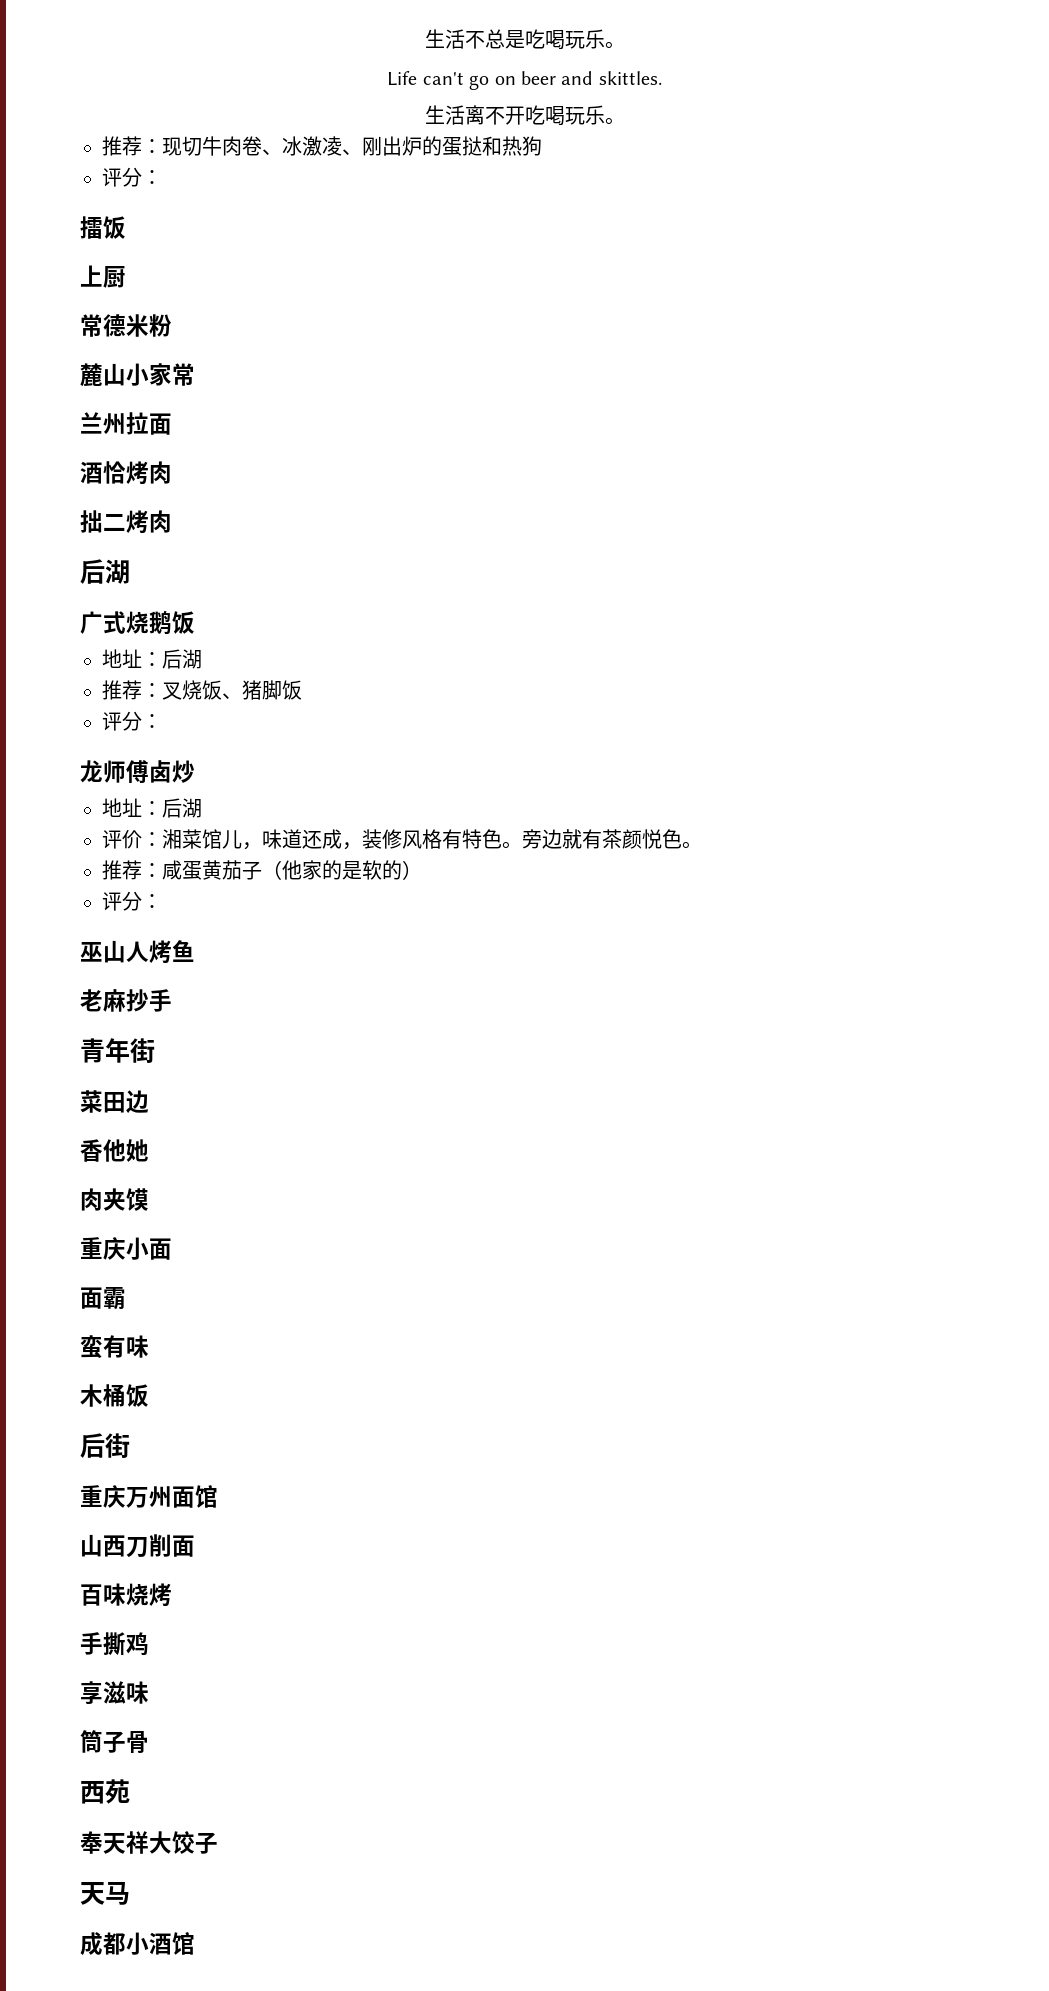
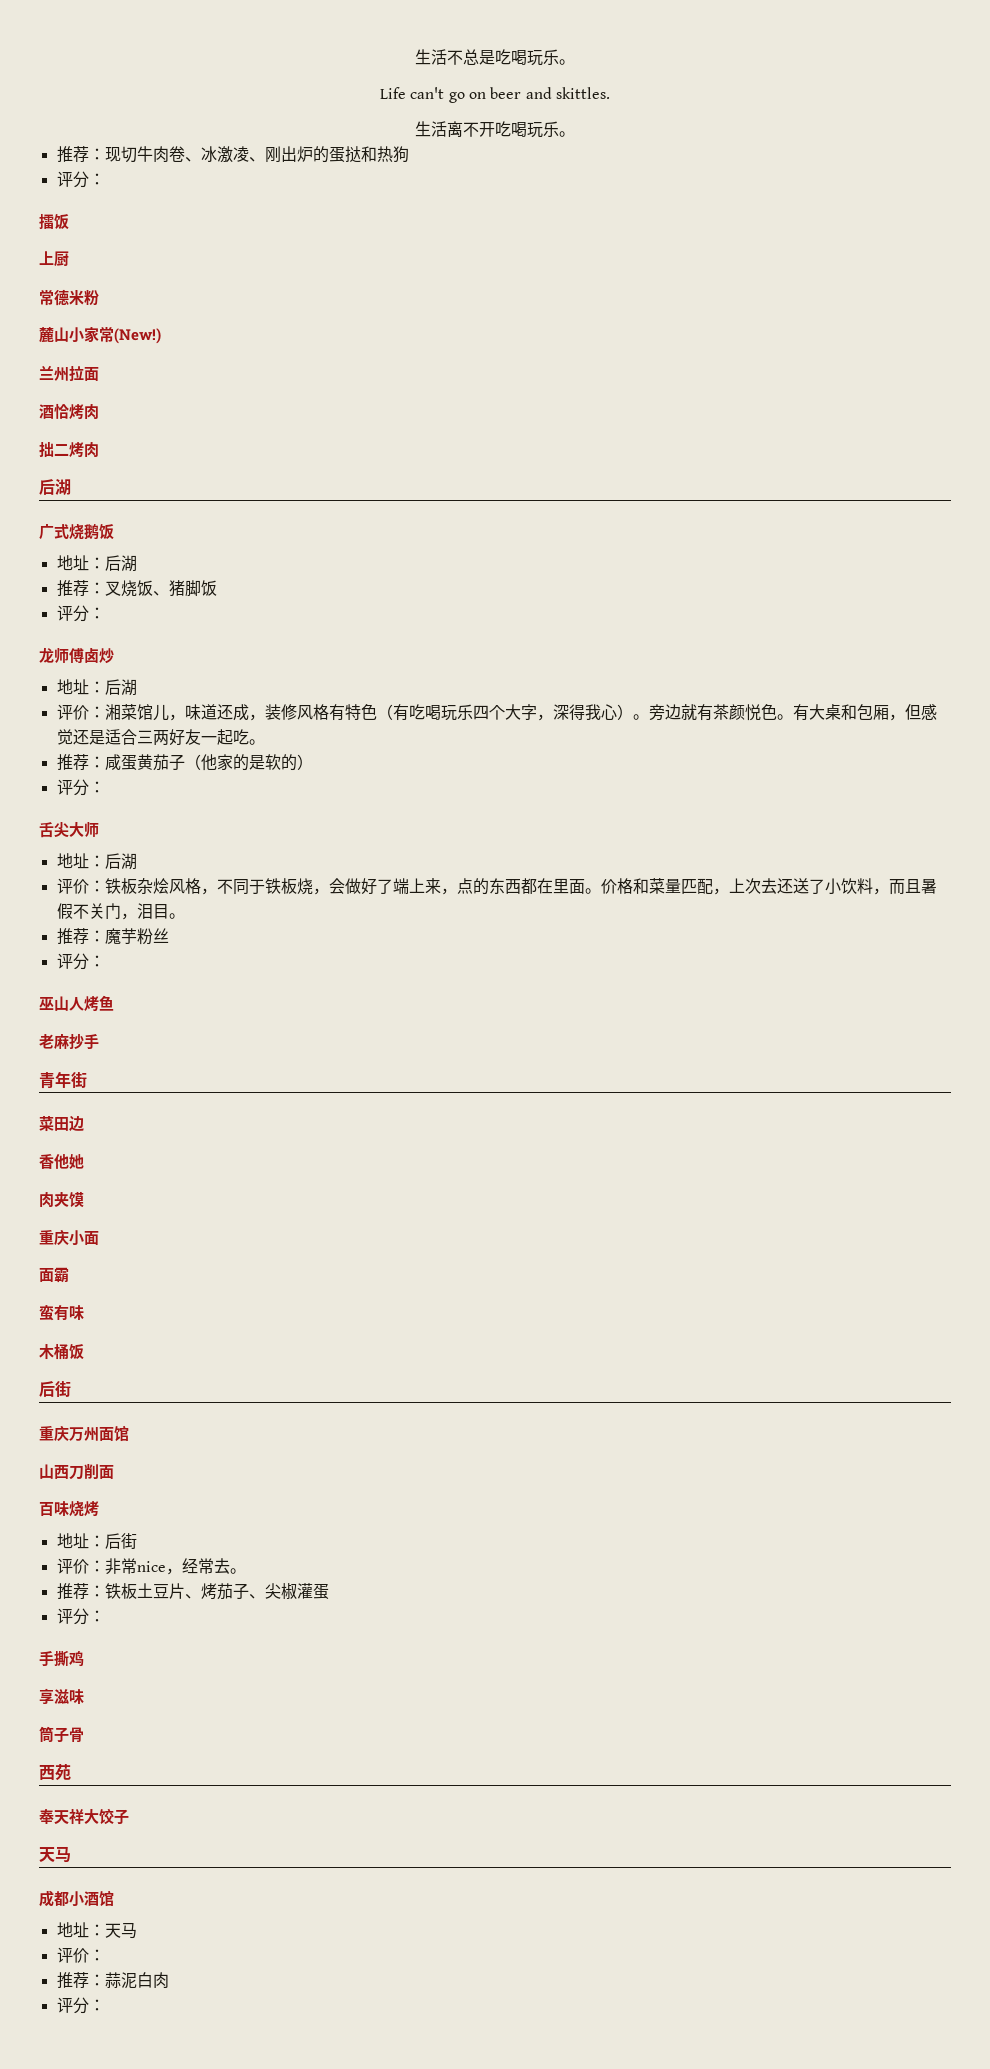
- 麓山小家常
+ 麓山小家常(New!)
- 评价：湘菜馆儿，味道还成，装修风格有特色。
+ 评价：湘菜馆儿，味道还成，装修风格有特色（有吃喝玩乐四个大字，深得我心）。
+ 有大桌和包厢，但感觉还是适合三两好友一起吃。
+ 舌尖大师
+ 地址：后湖
+ 评价：铁板杂烩风格，不同于铁板烧，会做好了端上来，点的东西都在里面。价格和菜量匹配，上次去还送了小饮料，而且暑假不关门，泪目。
+ 推荐：魔芋粉丝
+ 评分：
+ 地址：后街
+ 评价：非常nice，经常去。
+ 推荐：铁板土豆片、烤茄子、尖椒灌蛋
+ 评分：
+ 地址：天马
+ 评价：
+ 推荐：蒜泥白肉
+ 评分：

